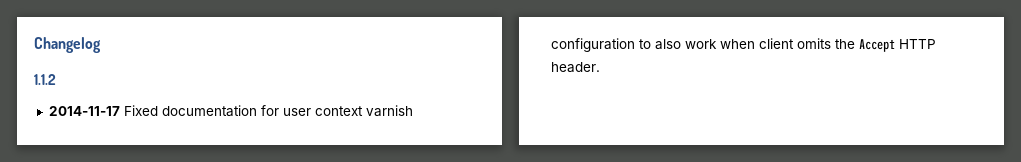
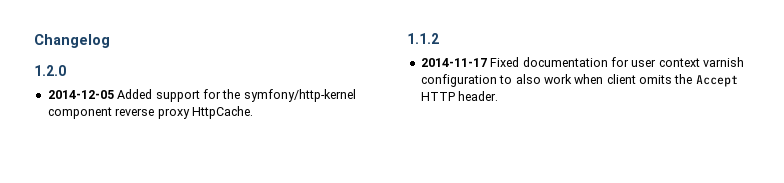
+ 1.2.0
+ 2014-12-05 Added support for the symfony/http-kernel component reverse proxy HttpCache.

